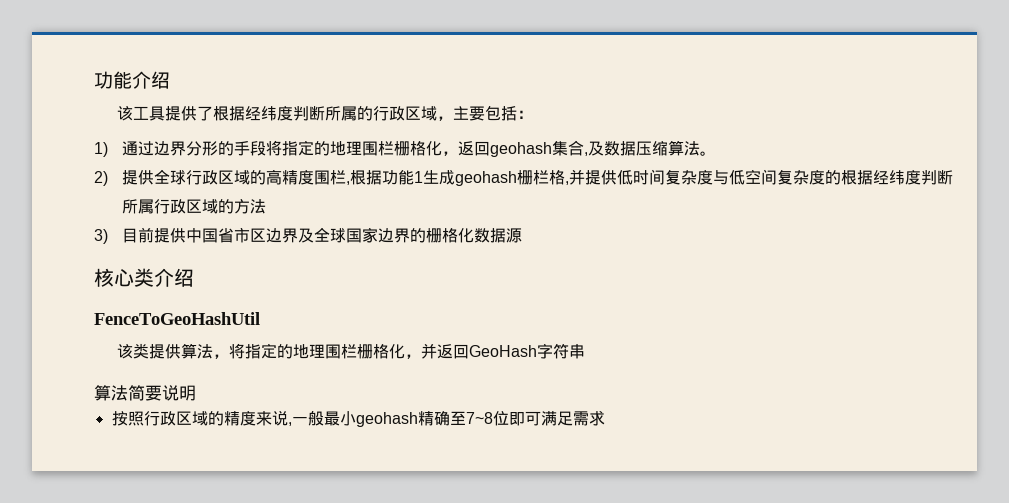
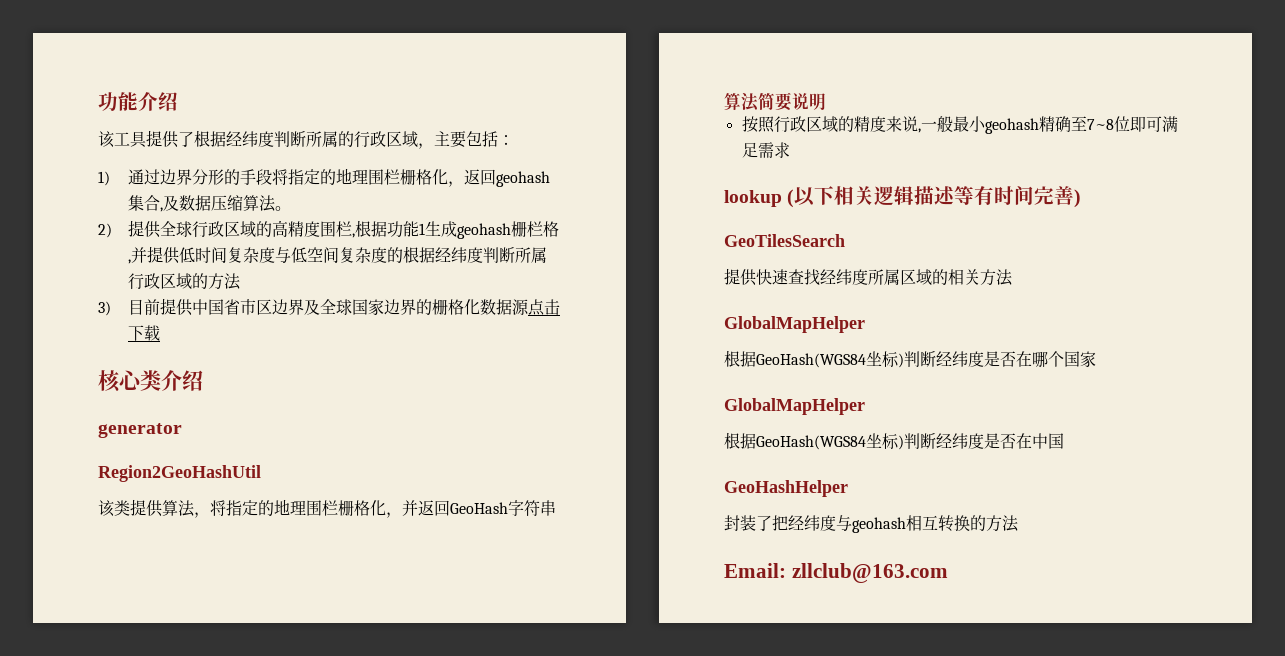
- 3)目前提供中国省市区边界及全球国家边界的栅格化数据源
+ 3)目前提供中国省市区边界及全球国家边界的栅格化数据源点击下载
- FenceToGeoHashUtil
+ generator
+ Region2GeoHashUtil
+ lookup (以下相关逻辑描述等有时间完善)
+ GeoTilesSearch
+ 提供快速查找经纬度所属区域的相关方法
+ GlobalMapHelper
+ 根据GeoHash(WGS84坐标)判断经纬度是否在哪个国家
+ GlobalMapHelper
+ 根据GeoHash(WGS84坐标)判断经纬度是否在中国
+ GeoHashHelper
+ 封装了把经纬度与geohash相互转换的方法
+ Email: zllclub@163.com

